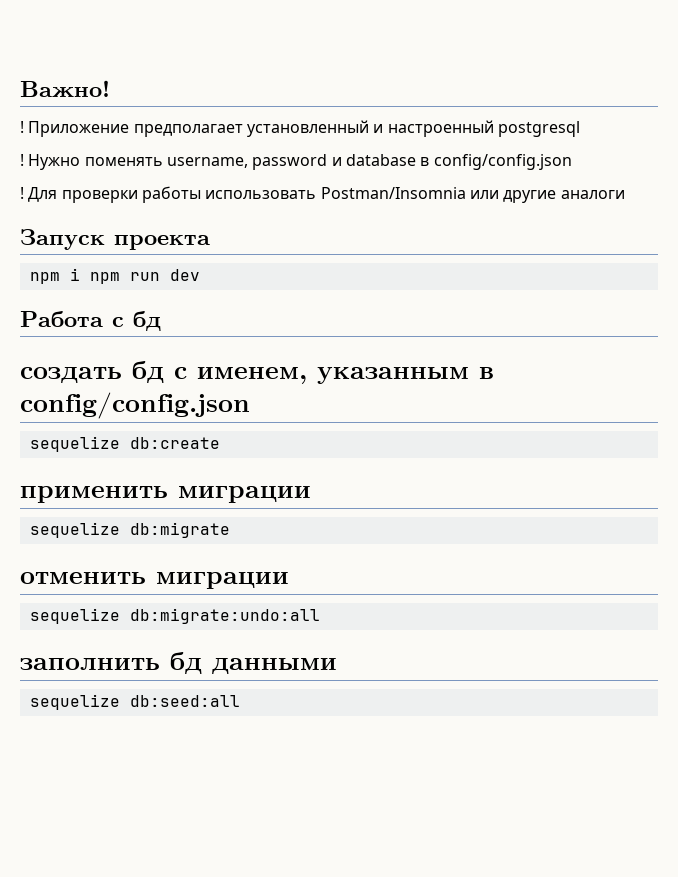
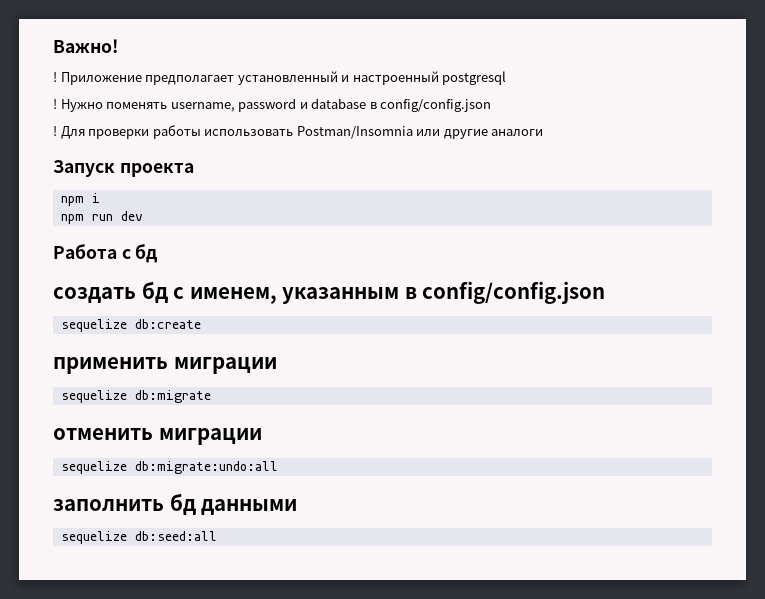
- npm i npm run dev
+ npm i
+ npm run dev

